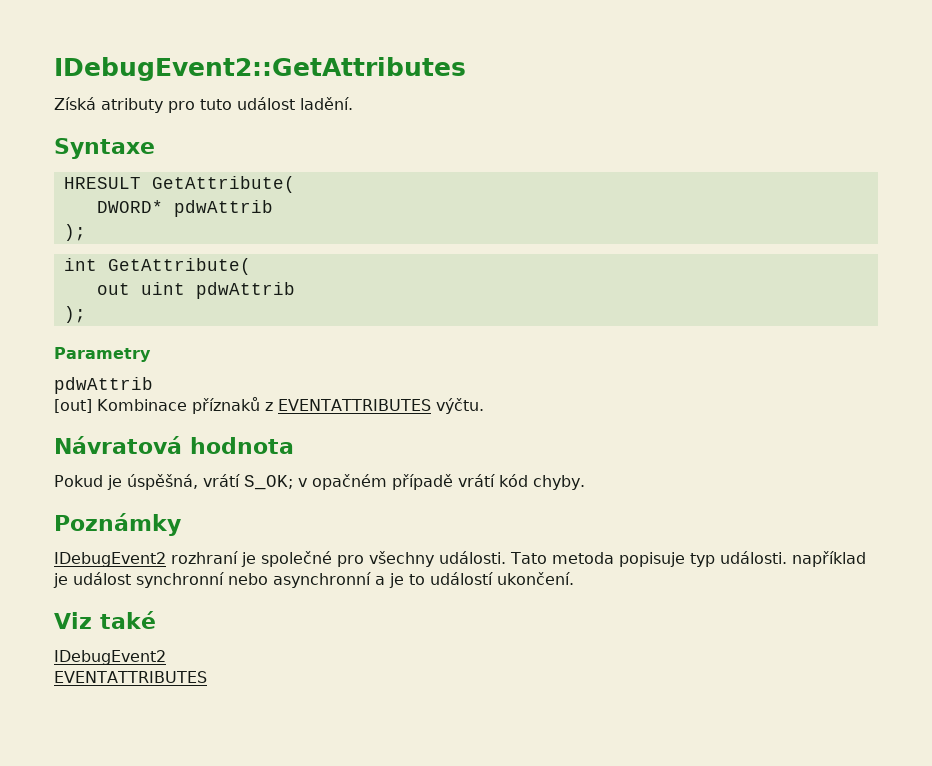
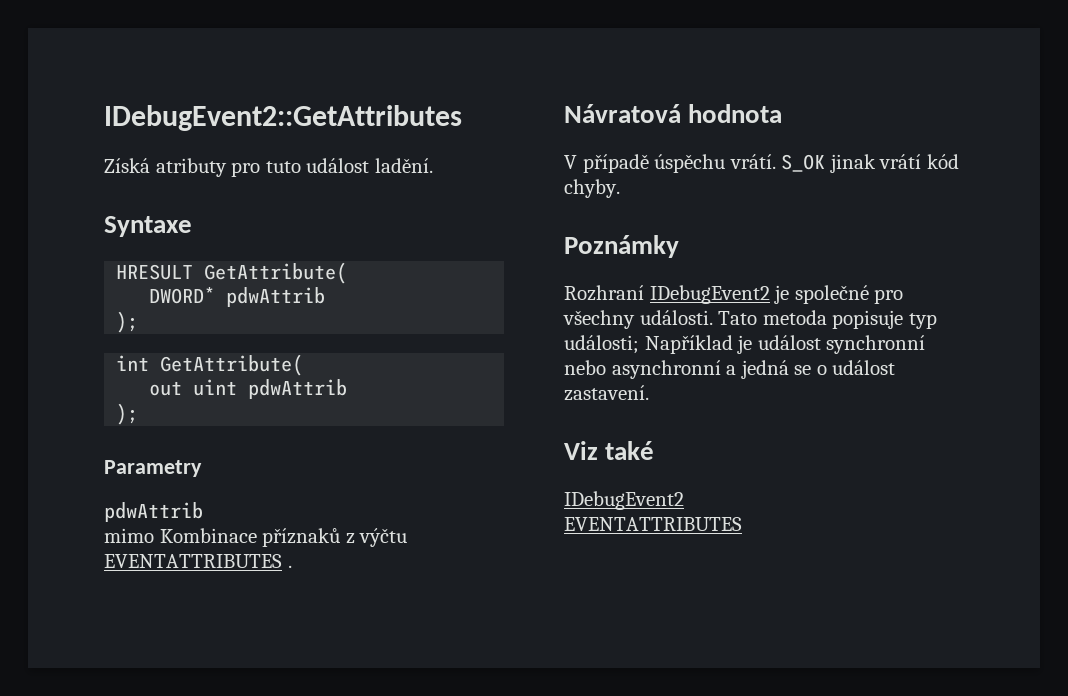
- [out] Kombinace příznaků z EVENTATTRIBUTES výčtu.
+ mimo Kombinace příznaků z výčtu EVENTATTRIBUTES .
- Pokud je úspěšná, vrátí S_OK; v opačném případě vrátí kód chyby.
+ V případě úspěchu vrátí. S_OK jinak vrátí kód chyby.
- IDebugEvent2 rozhraní je společné pro všechny události.
+ Rozhraní IDebugEvent2 je společné pro všechny události.
- Tato metoda popisuje typ události. například je událost synchronní nebo asynchronní a je to událostí ukončení.
+ Tato metoda popisuje typ události; Například je událost synchronní nebo asynchronní a jedná se o událost zastavení.

